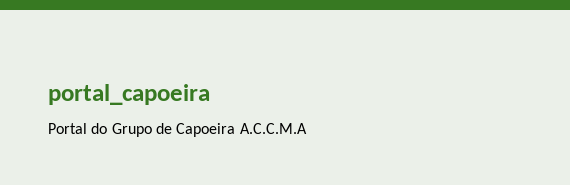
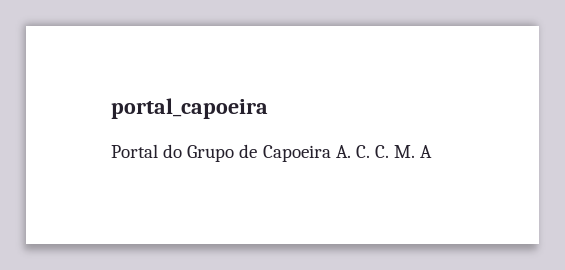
- Portal do Grupo de Capoeira A.C.C.M.A
+ Portal do Grupo de Capoeira A. C. C. M. A

